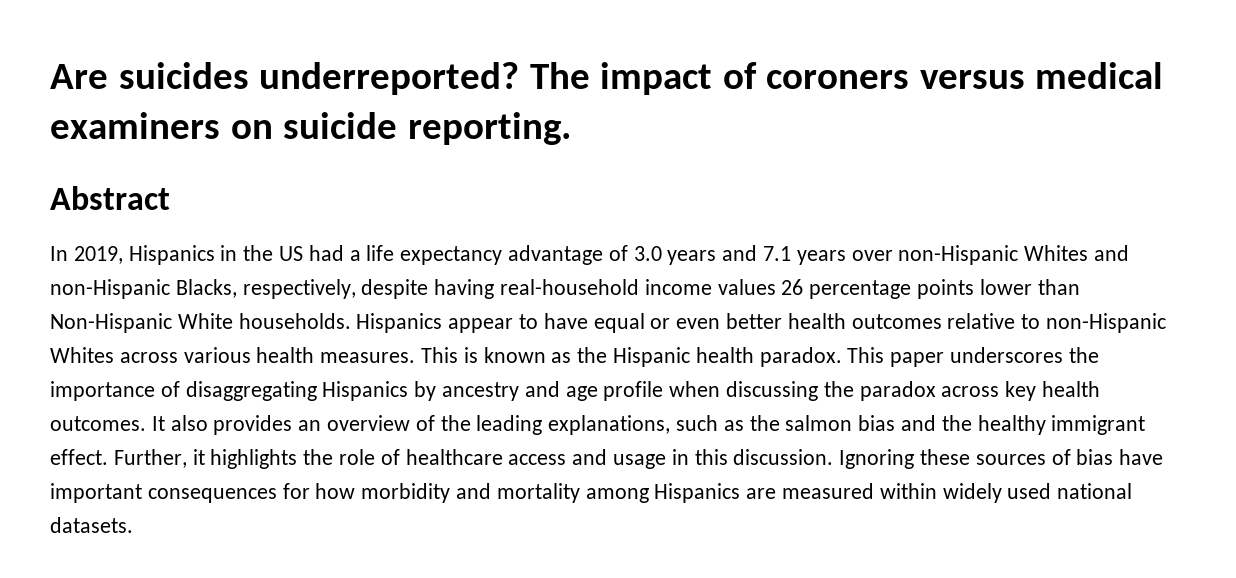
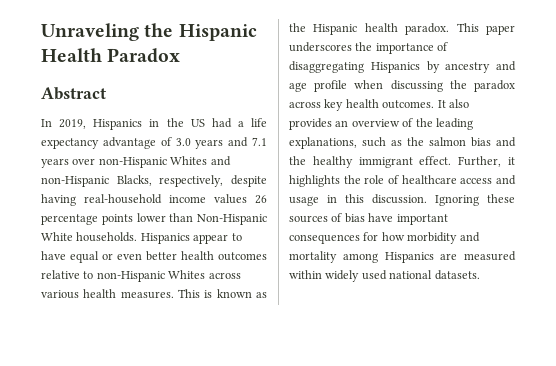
- Are suicides underreported? The impact of coroners versus medical examiners on suicide reporting.
+ Unraveling the Hispanic Health Paradox

